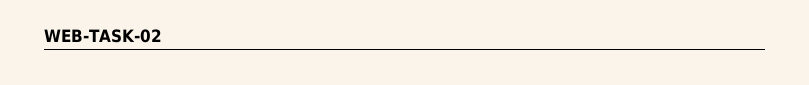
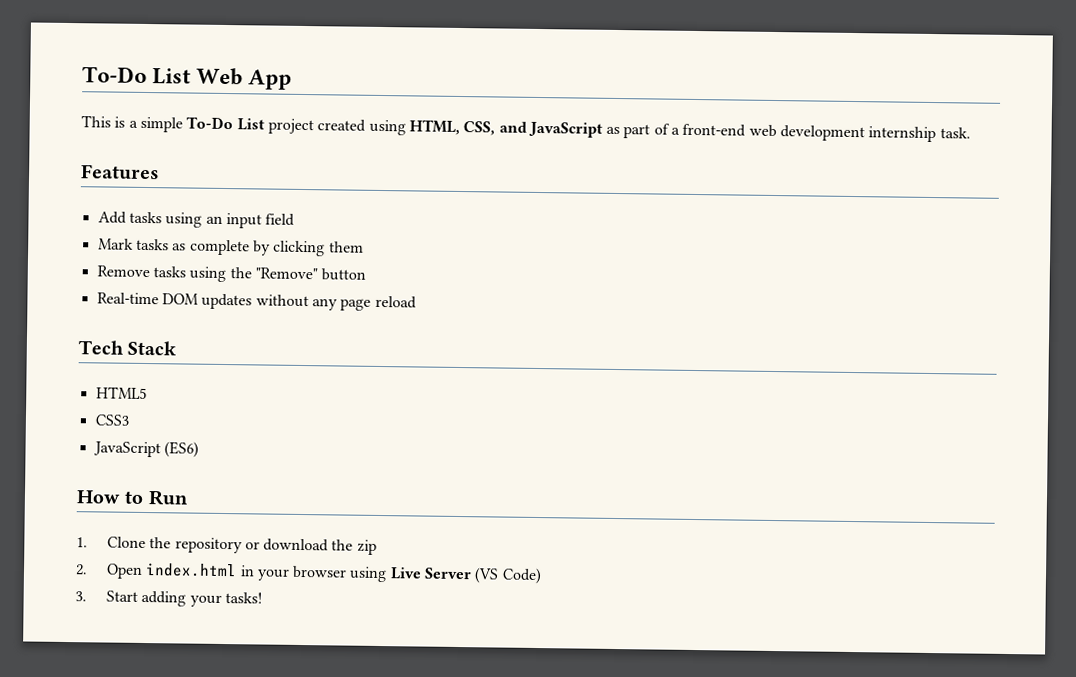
- WEB-TASK-02
+ To-Do List Web App
+ This is a simple To-Do List project created using HTML, CSS, and JavaScript as part of a front-end web development internship task.
+ Features
+ Add tasks using an input field
+ Mark tasks as complete by clicking them
+ Remove tasks using the "Remove" button
+ Real-time DOM updates without any page reload
+ Tech Stack
+ HTML5
+ CSS3
+ JavaScript (ES6)
+ How to Run
+ 1. Clone the repository or download the zip
+ 2. Open index.html in your browser using Live Server (VS Code)
+ 3. Start adding your tasks!

